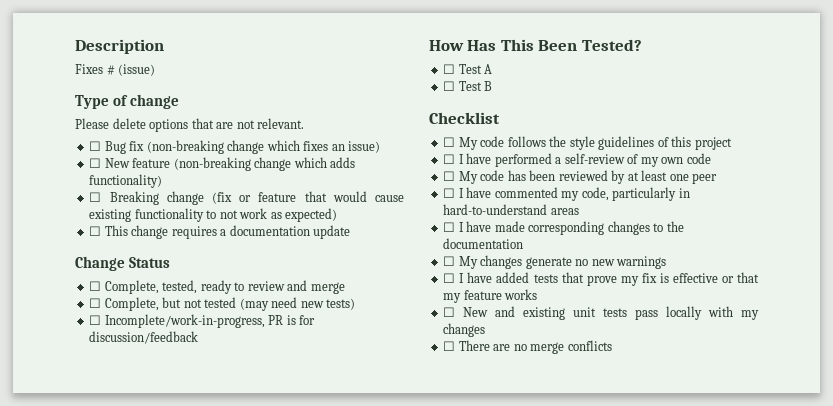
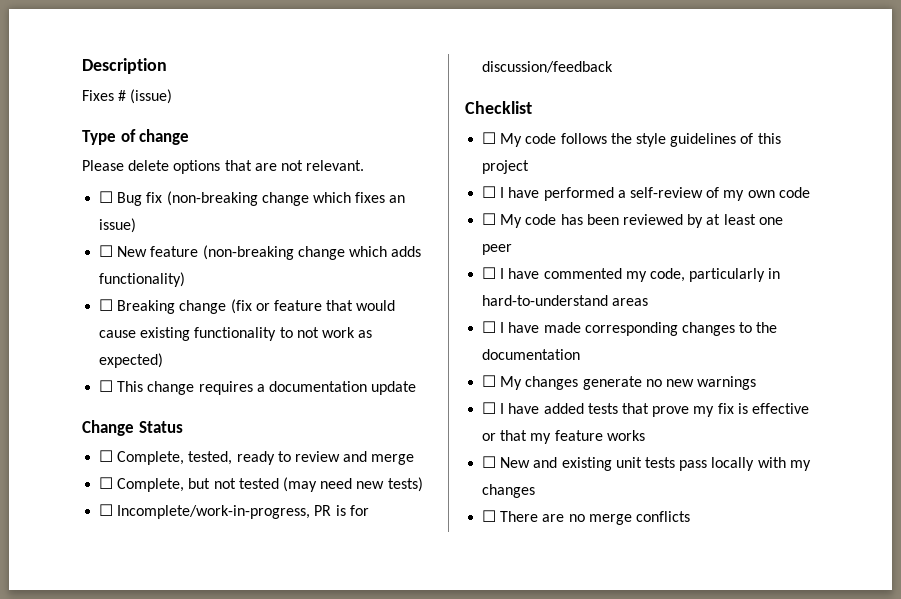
- How Has This Been Tested?
- ☐ Test A
- ☐ Test B

